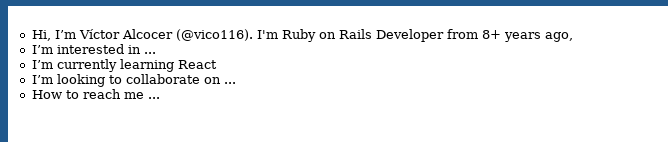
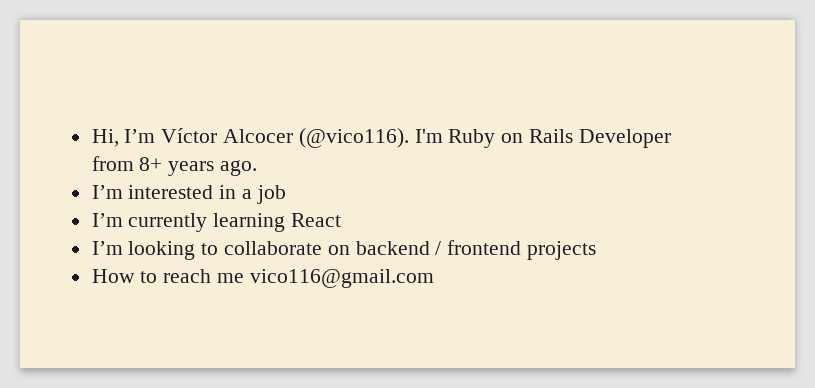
- I'm Ruby on Rails Developer from 8+ years ago,
+ I'm Ruby on Rails Developer from 8+ years ago.
- I’m interested in ...
+ I’m interested in a job
- I’m looking to collaborate on ...
+ I’m looking to collaborate on backend / frontend projects
- How to reach me ...
+ How to reach me vico116@gmail.com

